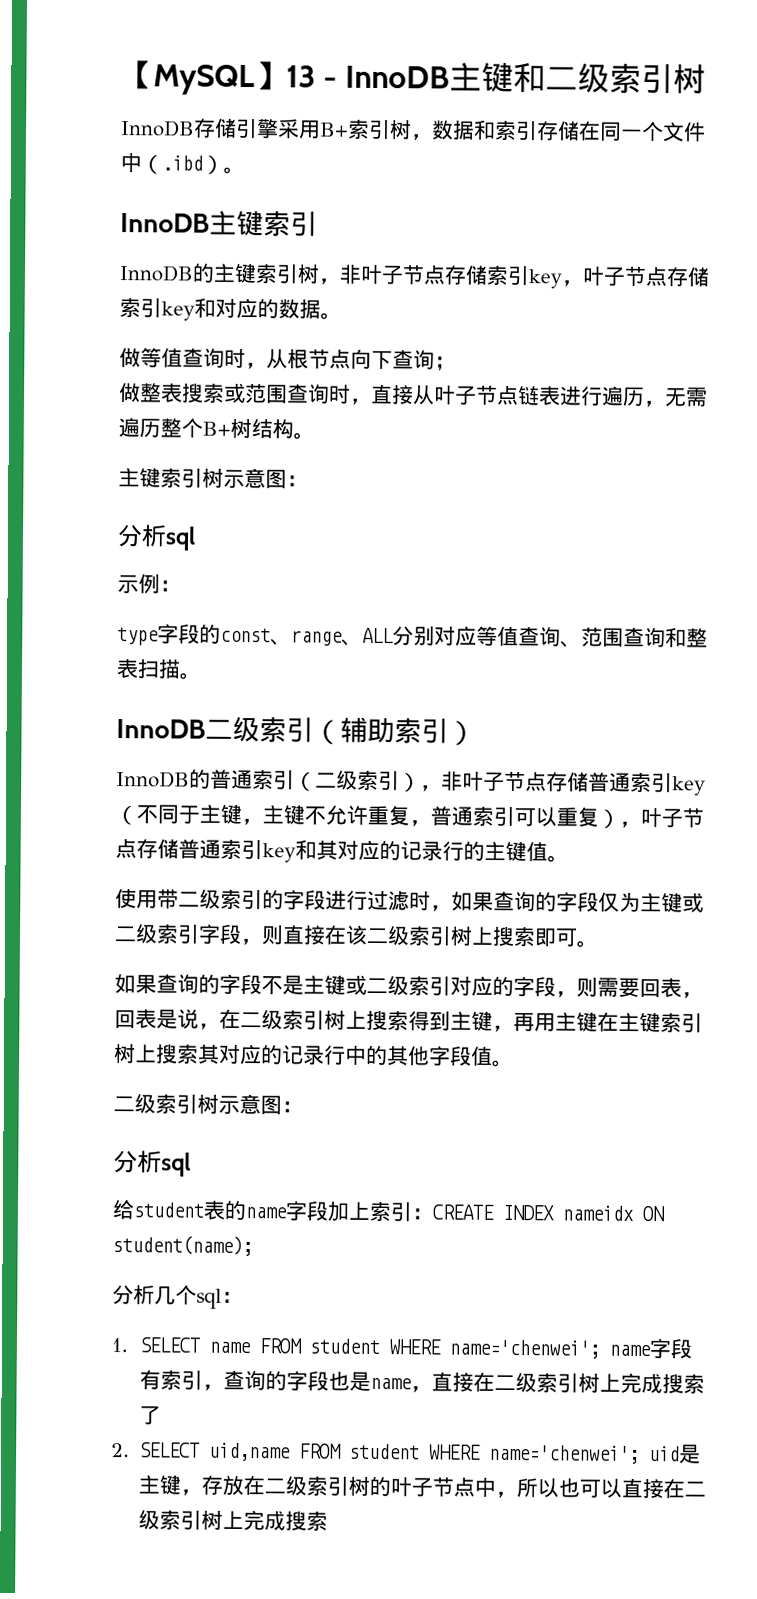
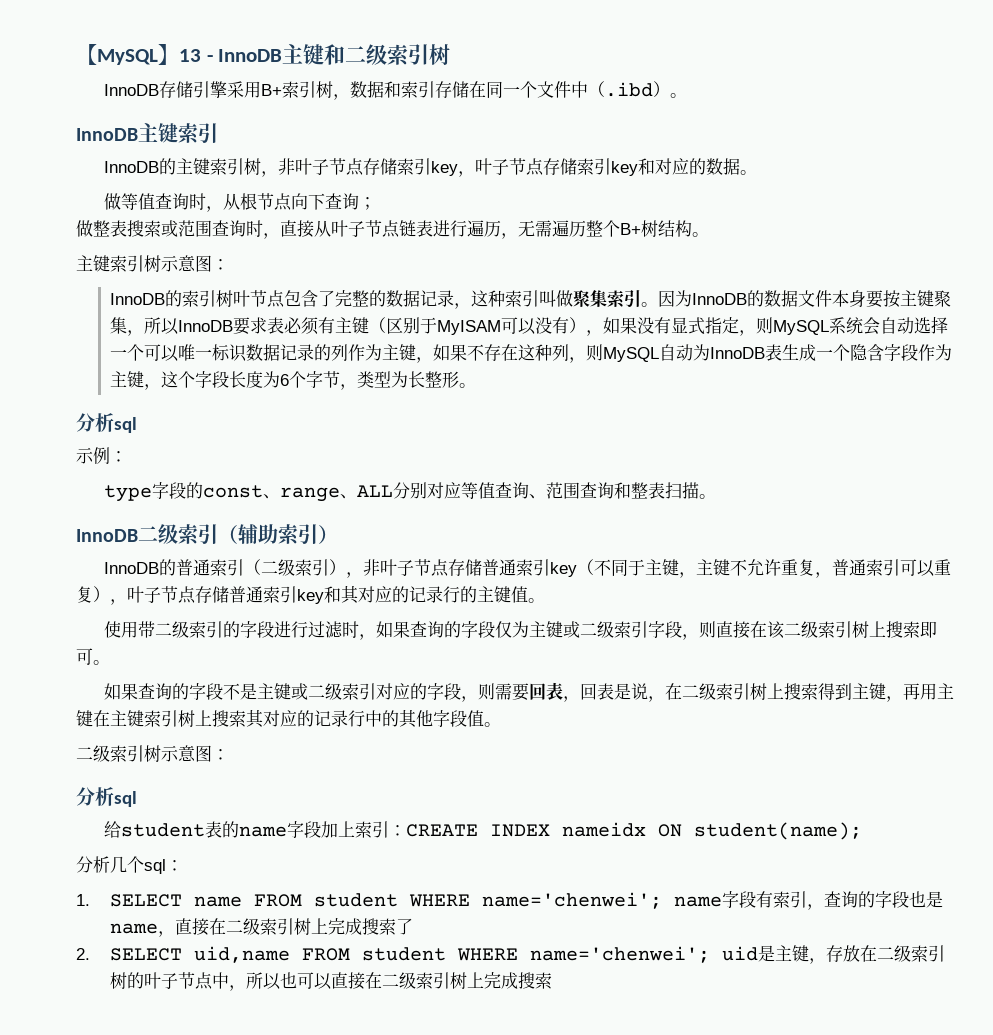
+ InnoDB的索引树叶节点包含了完整的数据记录，这种索引叫做聚集索引。因为InnoDB的数据文件本身要按主键聚集，所以InnoDB要求表必须有主键（区别于MyISAM可以没有），如果没有显式指定，则MySQL系统会自动选择一个可以唯一标识数据记录的列作为主键，如果不存在这种列，则MySQL自动为InnoDB表生成一个隐含字段作为主键，这个字段长度为6个字节，类型为长整形。

